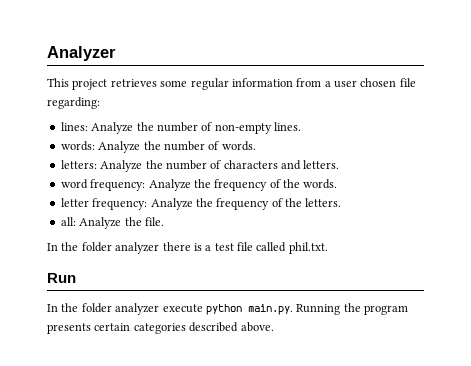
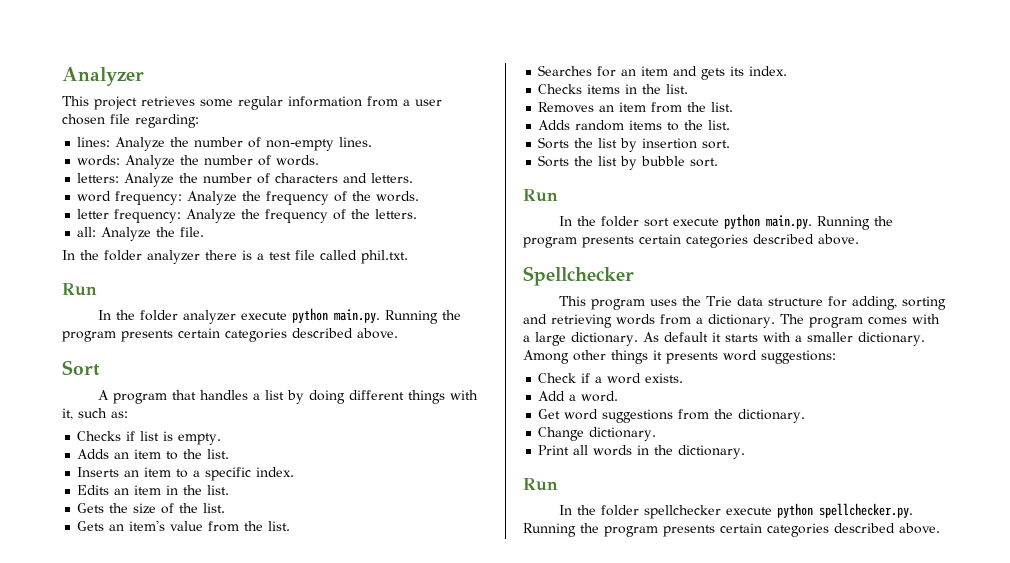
+ Sort
+ A program that handles a list by doing different things with it, such as:
+ Checks if list is empty.
+ Adds an item to the list.
+ Inserts an item to a specific index.
+ Edits an item in the list.
+ Gets the size of the list.
+ Gets an item's value from the list.
+ Searches for an item and gets its index.
+ Checks items in the list.
+ Removes an item from the list.
+ Adds random items to the list.
+ Sorts the list by insertion sort.
+ Sorts the list by bubble sort.
+ Run
+ In the folder sort execute python main.py. Running the program presents certain categories described above.
+ Spellchecker
+ This program uses the Trie data structure for adding, sorting and retrieving words from a dictionary. The program comes with a large dictionary. As default it starts with a smaller dictionary. Among other things it presents word suggestions:
+ Check if a word exists.
+ Add a word.
+ Get word suggestions from the dictionary.
+ Change dictionary.
+ Print all words in the dictionary.
+ Run
+ In the folder spellchecker execute python spellchecker.py. Running the program presents certain categories described above.

